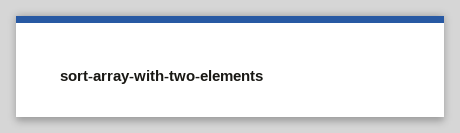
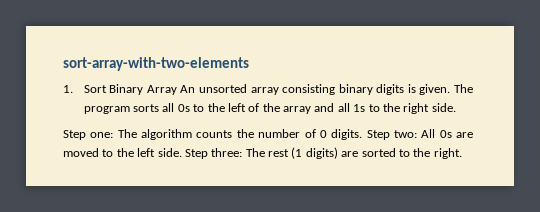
+ 1. Sort Binary Array An unsorted array consisting binary digits is given. The program sorts all 0s to the left of the array and all 1s to the right side.
+ Step one: The algorithm counts the number of 0 digits. Step two: All 0s are moved to the left side. Step three: The rest (1 digits) are sorted to the right.

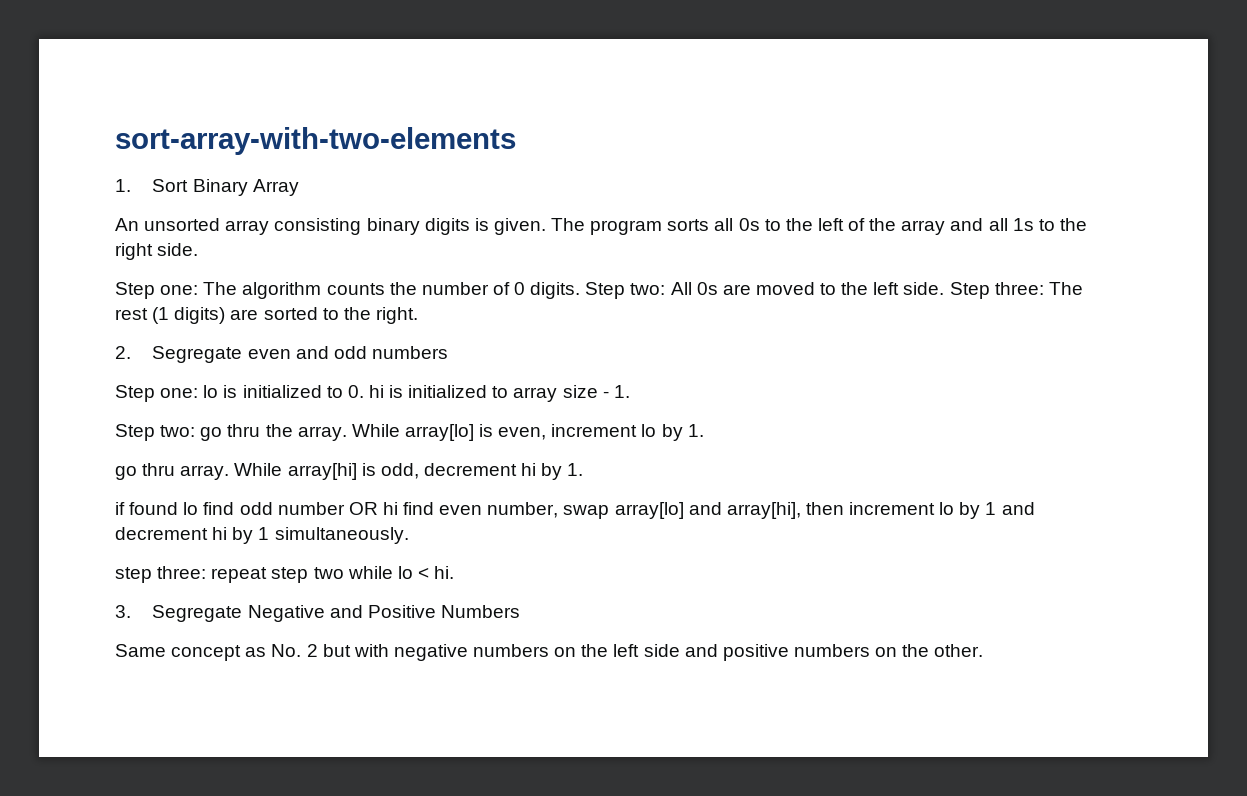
- 1. Sort Binary Array An unsorted array consisting binary digits is given.
+ 1. Sort Binary Array
+ An unsorted array consisting binary digits is given.
+ 2. Segregate even and odd numbers
+ Step one: lo is initialized to 0. hi is initialized to array size - 1.
+ Step two: go thru the array. While array[lo] is even, increment lo by 1.
+ go thru array. While array[hi] is odd, decrement hi by 1.
+ if found lo find odd number OR hi find even number, swap array[lo] and array[hi], then increment lo by 1 and decrement hi by 1 simultaneously.
+ step three: repeat step two while lo < hi.
+ 3. Segregate Negative and Positive Numbers
+ Same concept as No. 2 but with negative numbers on the left side and positive numbers on the other.

